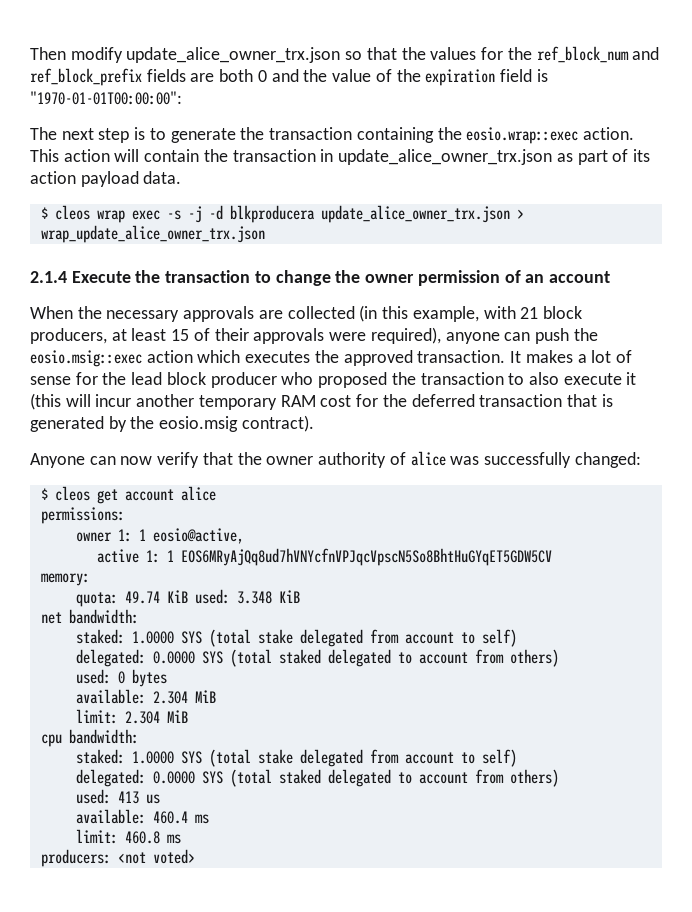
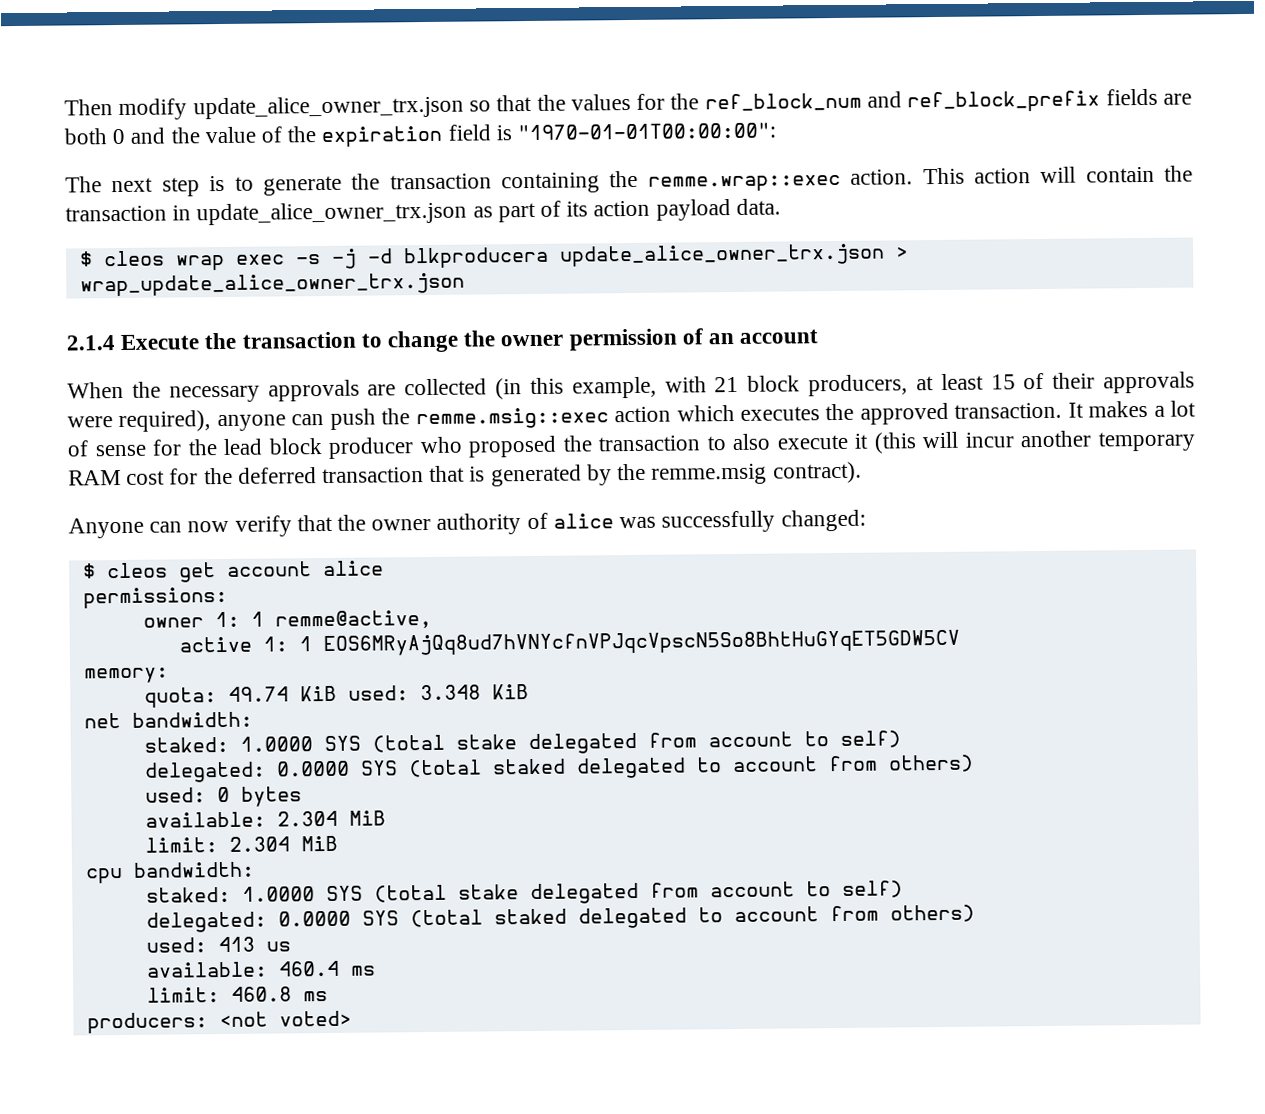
- The next step is to generate the transaction containing the eosio.wrap::exec action.
+ The next step is to generate the transaction containing the remme.wrap::exec action.
- When the necessary approvals are collected (in this example, with 21 block producers, at least 15 of their approvals were required), anyone can push the eosio.msig::exec action which executes the approved transaction.
+ When the necessary approvals are collected (in this example, with 21 block producers, at least 15 of their approvals were required), anyone can push the remme.msig::exec action which executes the approved transaction.
- It makes a lot of sense for the lead block producer who proposed the transaction to also execute it (this will incur another temporary RAM cost for the deferred transaction that is generated by the eosio.msig contract).
+ It makes a lot of sense for the lead block producer who proposed the transaction to also execute it (this will incur another temporary RAM cost for the deferred transaction that is generated by the remme.msig contract).
- owner 1: 1 eosio@active,
+ owner 1: 1 remme@active,

